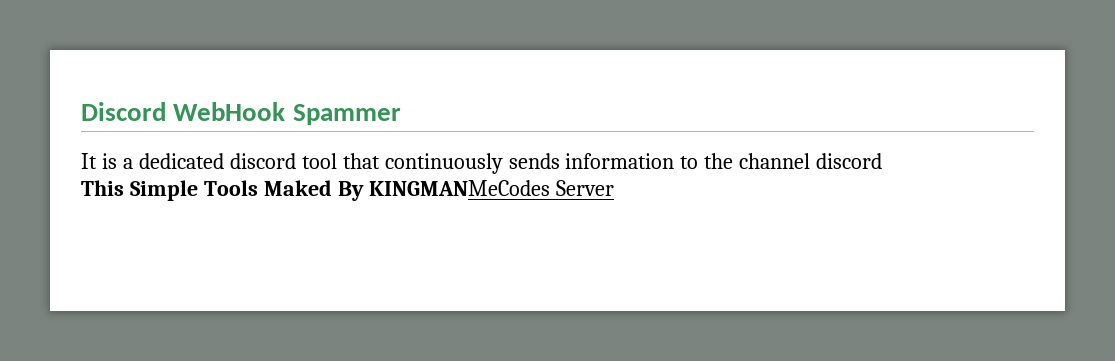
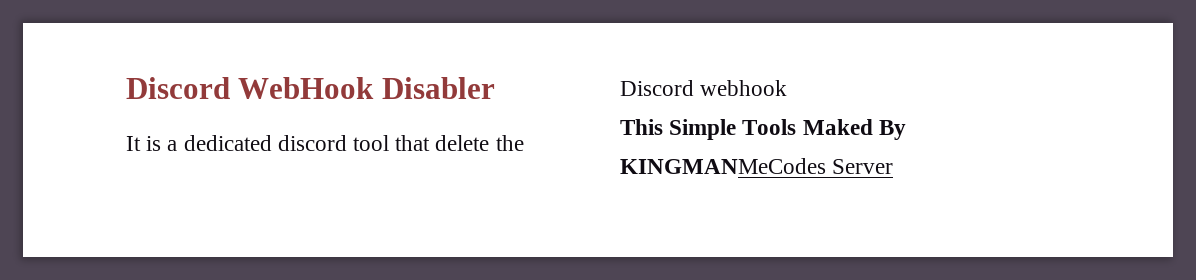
- Discord WebHook Spammer
+ Discord WebHook Disabler
- It is a dedicated discord tool that continuously sends information to the channel discord
+ It is a dedicated discord tool that delete the Discord webhook

